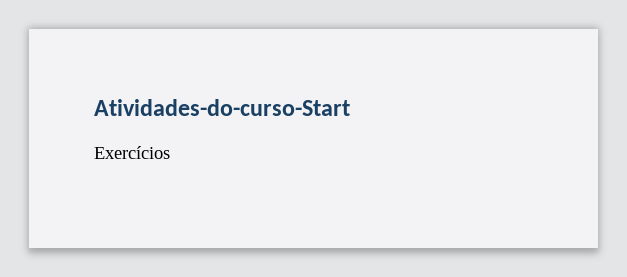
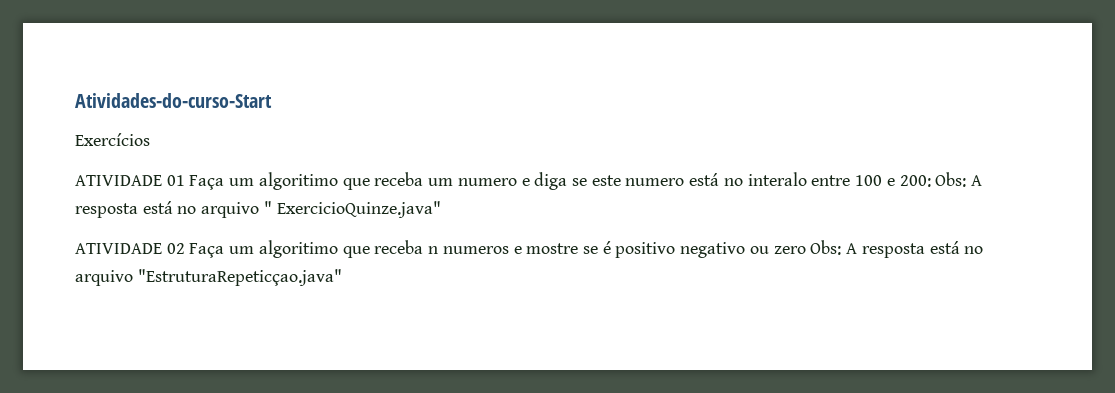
+ ATIVIDADE 01 Faça um algoritimo que receba um numero e diga se este numero está no interalo entre 100 e 200: Obs: A resposta está no arquivo " ExercicioQuinze.java"
+ ATIVIDADE 02 Faça um algoritimo que receba n numeros e mostre se é positivo negativo ou zero Obs: A resposta está no arquivo "EstruturaRepeticçao.java"

